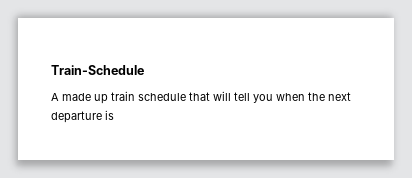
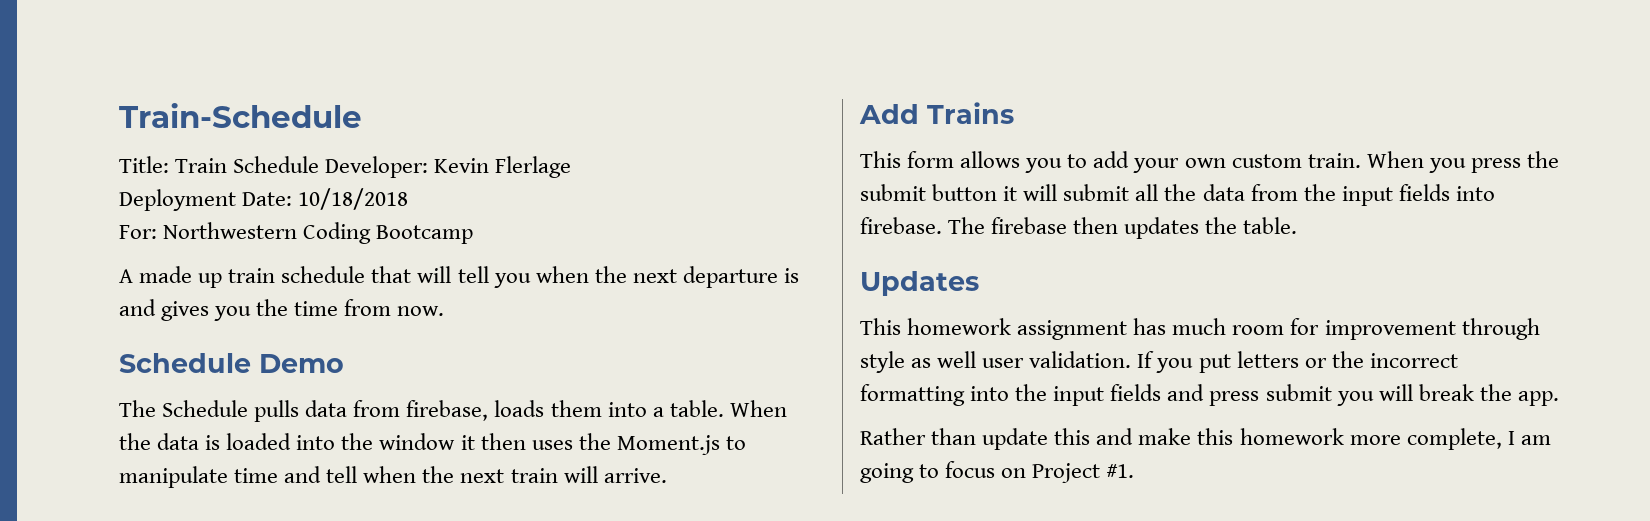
+ Title: Train Schedule Developer: Kevin Flerlage
+ Deployment Date: 10/18/2018
+ For: Northwestern Coding Bootcamp
- A made up train schedule that will tell you when the next departure is
+ A made up train schedule that will tell you when the next departure is and gives you the time from now.
+ Schedule Demo
+ The Schedule pulls data from firebase, loads them into a table. When the data is loaded into the window it then uses the Moment.js to manipulate time and tell when the next train will arrive.
+ Add Trains
+ This form allows you to add your own custom train. When you press the submit button it will submit all the data from the input fields into firebase. The firebase then updates the table.
+ Updates
+ This homework assignment has much room for improvement through style as well user validation. If you put letters or the incorrect formatting into the input fields and press submit you will break the app.
+ Rather than update this and make this homework more complete, I am going to focus on Project #1.

